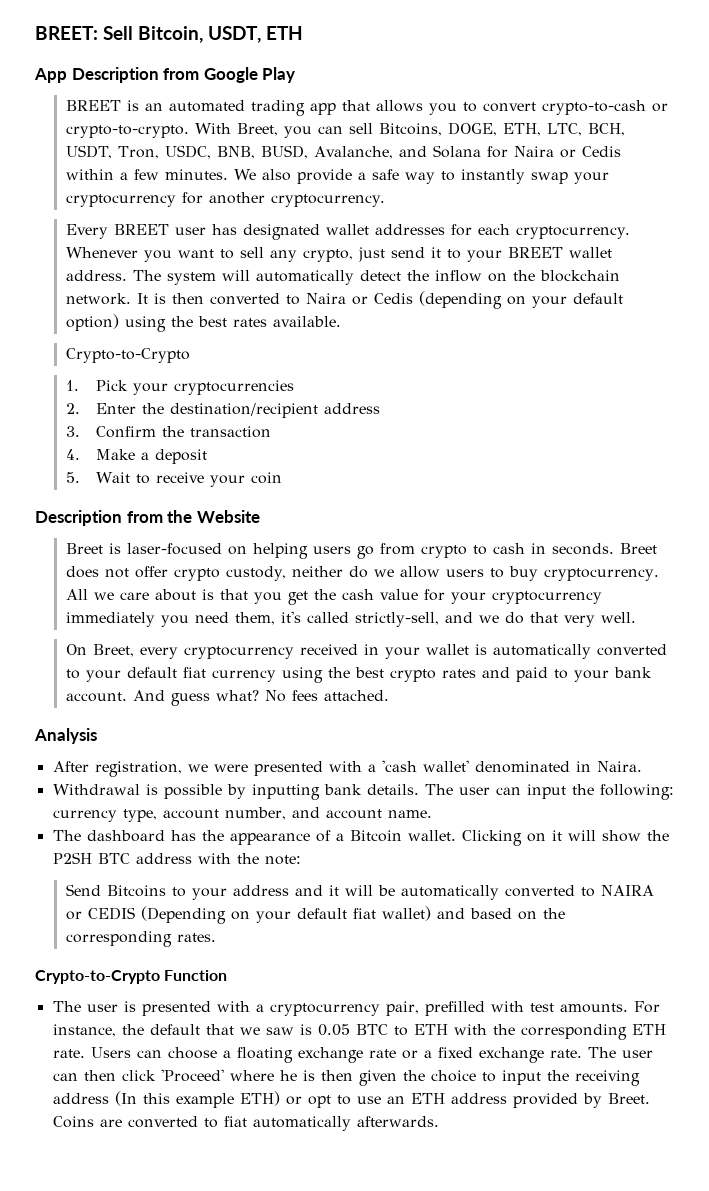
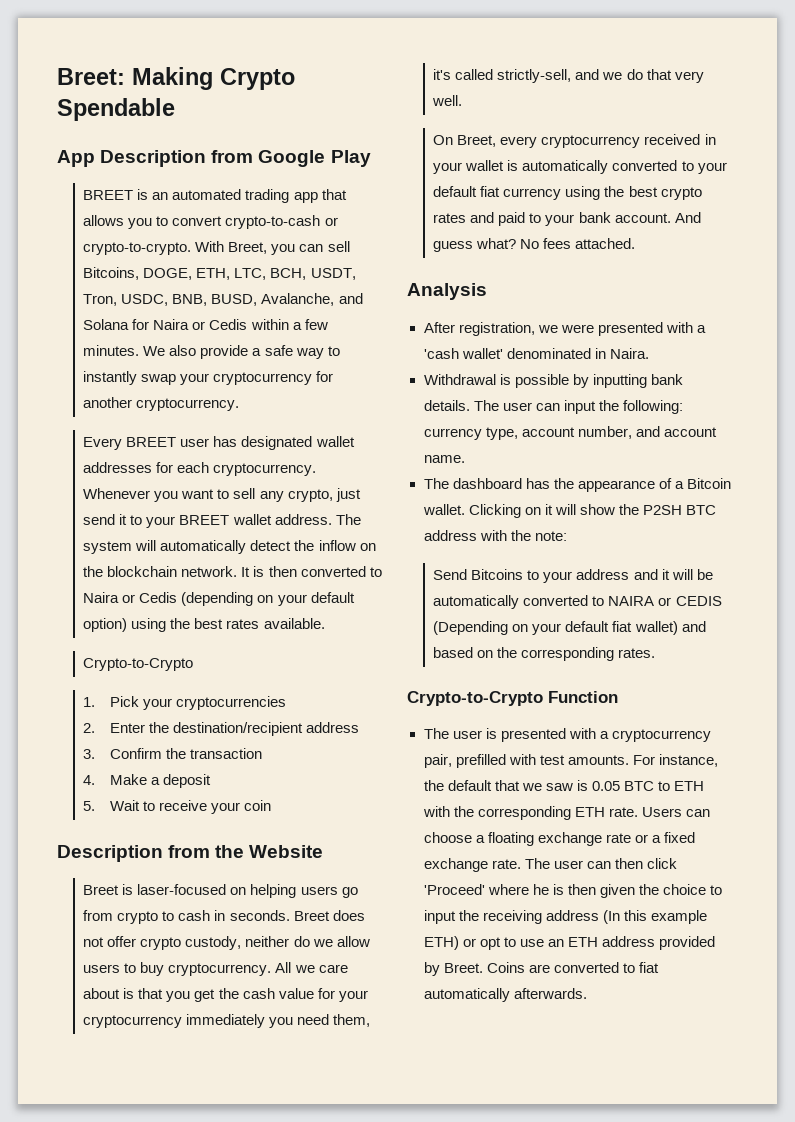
- BREET: Sell Bitcoin, USDT, ETH
+ Breet: Making Crypto Spendable

